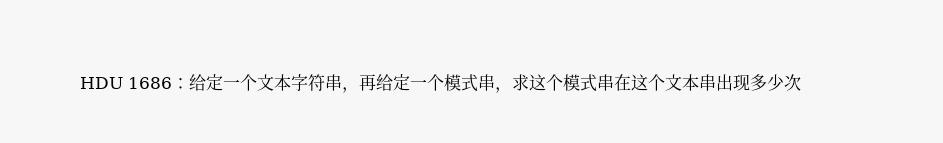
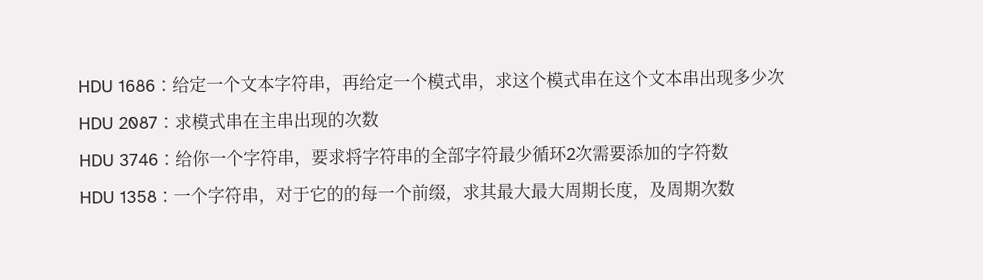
+ HDU 2087：求模式串在主串出现的次数
+ HDU 3746：给你一个字符串，要求将字符串的全部字符最少循环2次需要添加的字符数
+ HDU 1358：一个字符串，对于它的的每一个前缀，求其最大最大周期长度，及周期次数

